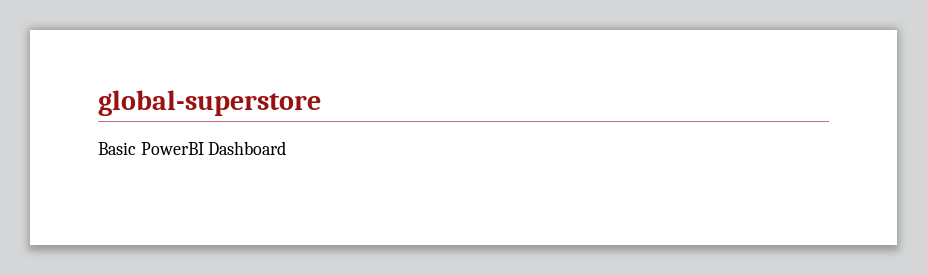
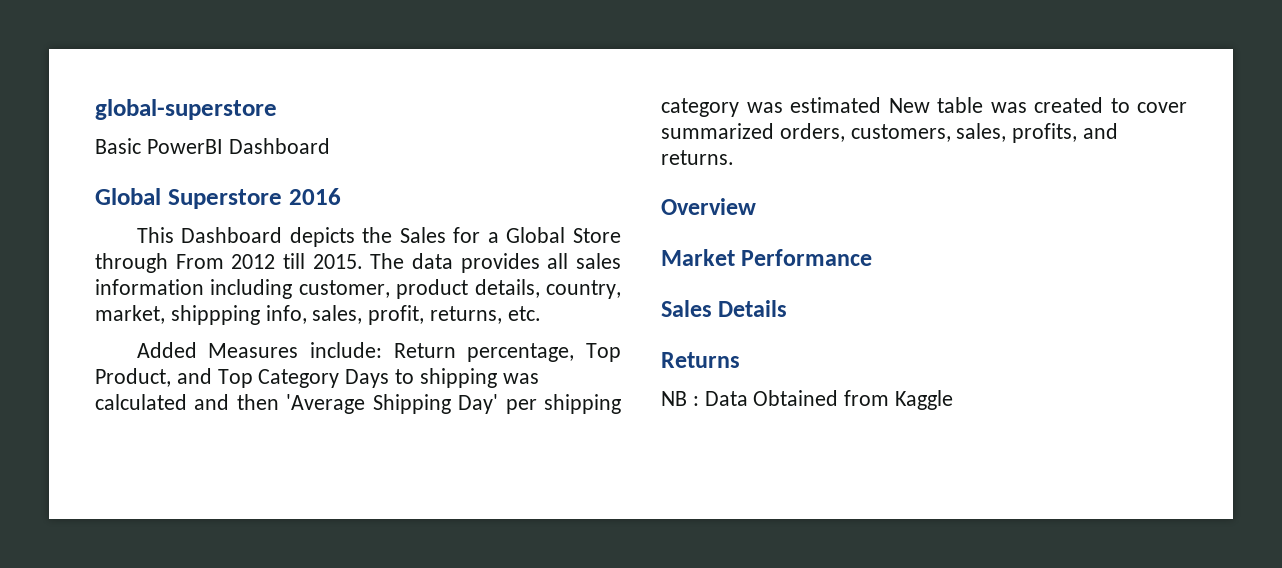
+ Global Superstore 2016
+ This Dashboard depicts the Sales for a Global Store through From 2012 till 2015. The data provides all sales information including customer, product details, country, market, shippping info, sales, profit, returns, etc.
+ Added Measures include: Return percentage, Top Product, and Top Category Days to shipping was calculated and then 'Average Shipping Day' per shipping category was estimated New table was created to cover summarized orders, customers, sales, profits, and returns.
+ Overview
+ Market Performance
+ Sales Details
+ Returns
+ NB : Data Obtained from Kaggle

